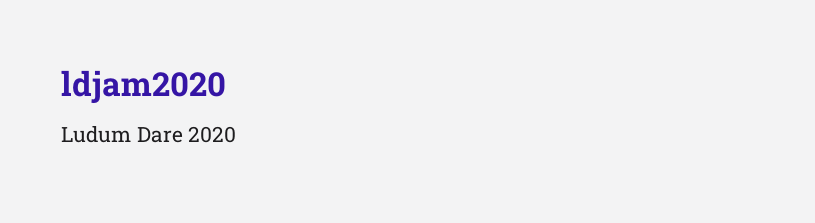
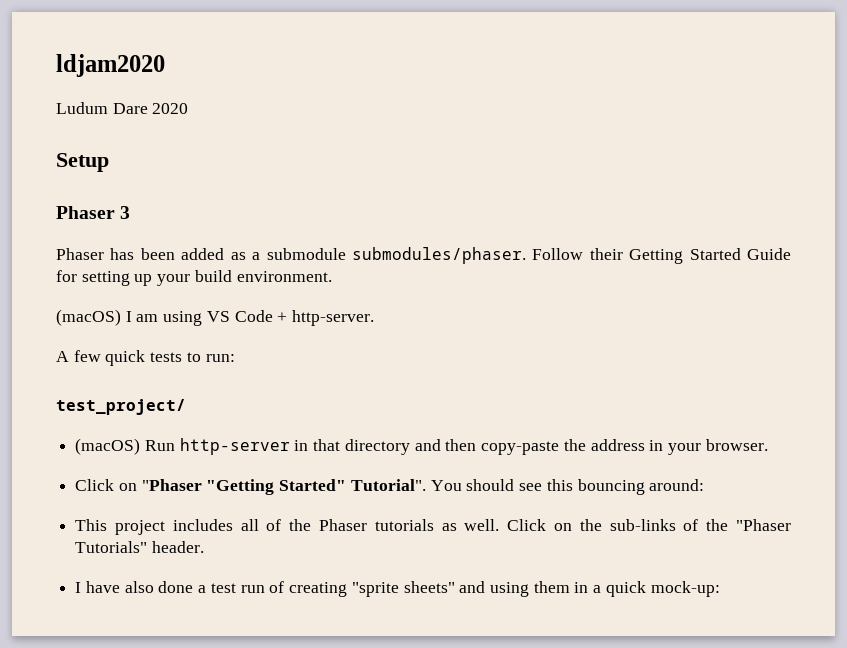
+ Setup
+ Phaser 3
+ Phaser has been added as a submodule submodules/phaser. Follow their Getting Started Guide for setting up your build environment.
+ (macOS) I am using VS Code + http-server.
+ A few quick tests to run:
+ test_project/
+ (macOS) Run http-server in that directory and then copy-paste the address in your browser.
+ Click on "Phaser "Getting Started" Tutorial". You should see this bouncing around:
+ This project includes all of the Phaser tutorials as well. Click on the sub-links of the "Phaser Tutorials" header.
+ I have also done a test run of creating "sprite sheets" and using them in a quick mock-up:

